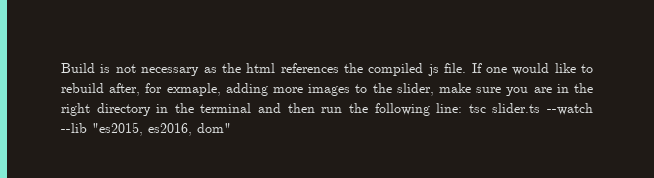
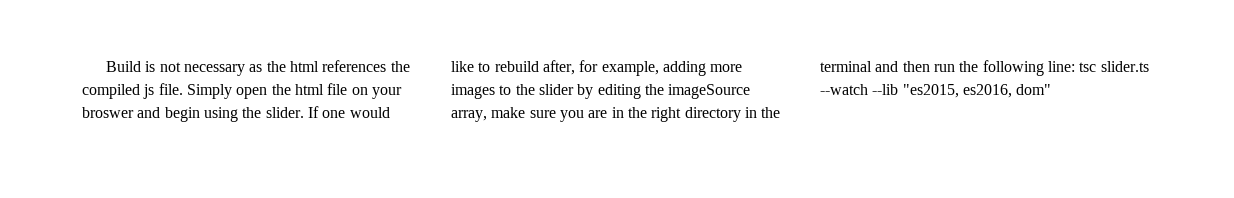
+ Simply open the html file on your broswer and begin using the slider.
- If one would like to rebuild after, for exmaple, adding more images to the slider, make sure you are in the right directory in the terminal and then run the following line: tsc slider.ts --watch --lib "es2015, es2016, dom"
+ If one would like to rebuild after, for example, adding more images to the slider by editing the imageSource array, make sure you are in the right directory in the terminal and then run the following line: tsc slider.ts --watch --lib "es2015, es2016, dom"

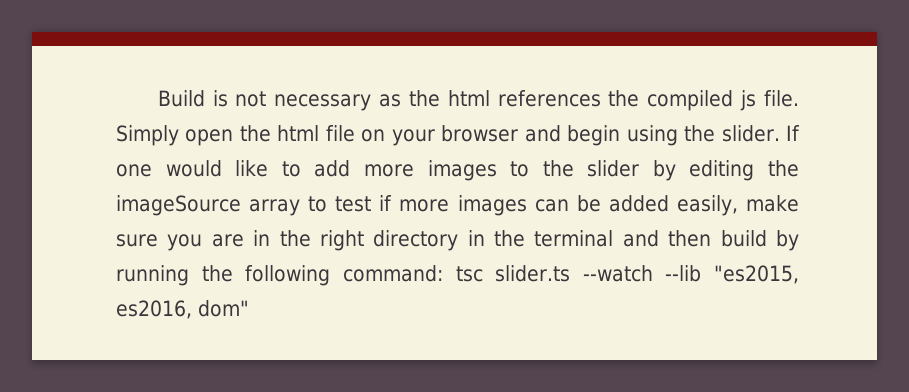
- Simply open the html file on your broswer and begin using the slider.
+ Simply open the html file on your browser and begin using the slider.
- If one would like to rebuild after, for example, adding more images to the slider by editing the imageSource array, make sure you are in the right directory in the terminal and then run the following line: tsc slider.ts --watch --lib "es2015, es2016, dom"
+ If one would like to add more images to the slider by editing the imageSource array to test if more images can be added easily, make sure you are in the right directory in the terminal and then build by running the following command: tsc slider.ts --watch --lib "es2015, es2016, dom"

